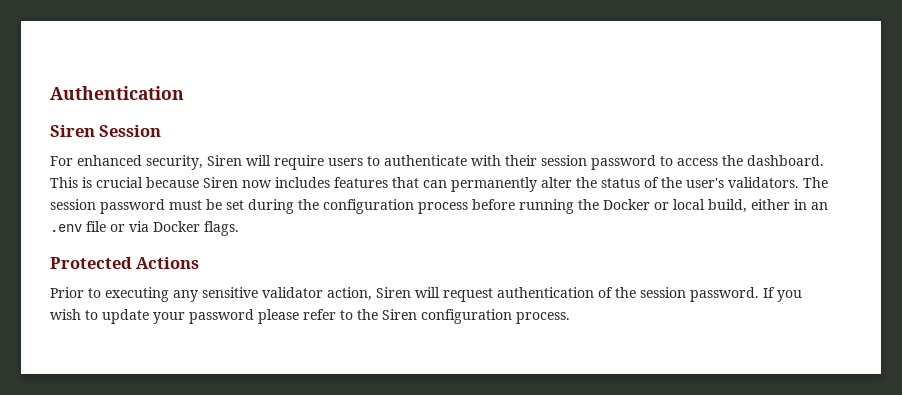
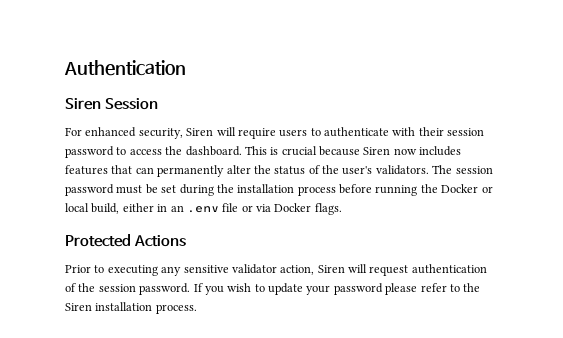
- The session password must be set during the configuration process before running the Docker or local build, either in an .env file or via Docker flags.
+ The session password must be set during the installation process before running the Docker or local build, either in an .env file or via Docker flags.
- If you wish to update your password please refer to the Siren configuration process.
+ If you wish to update your password please refer to the Siren installation process.

